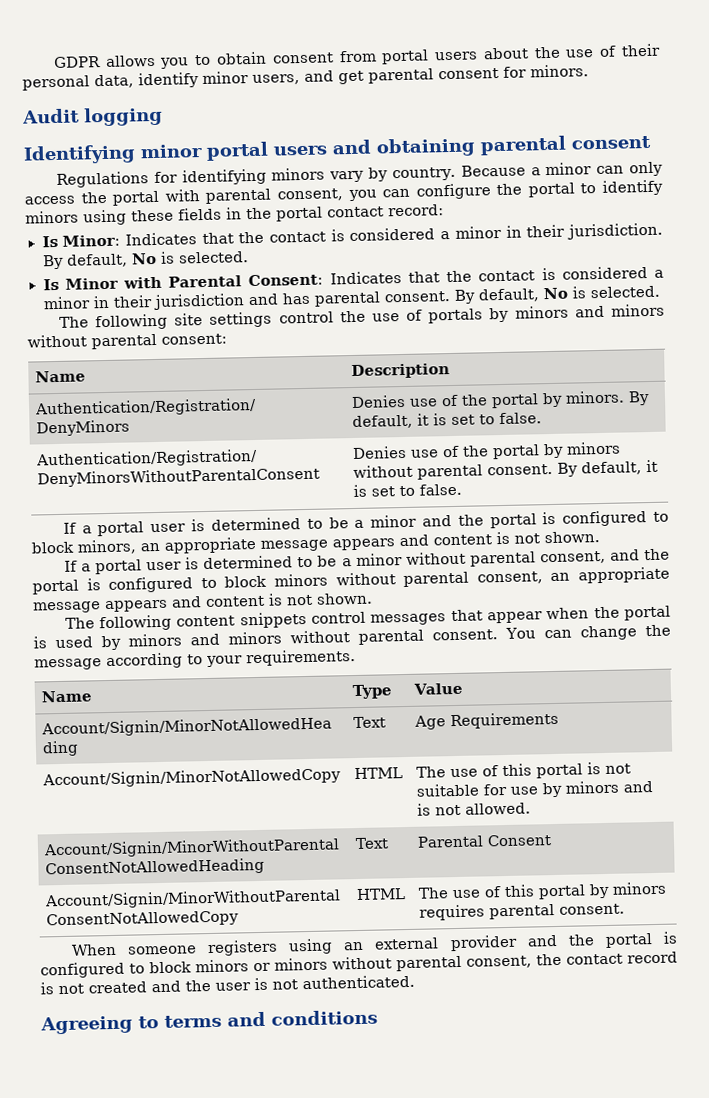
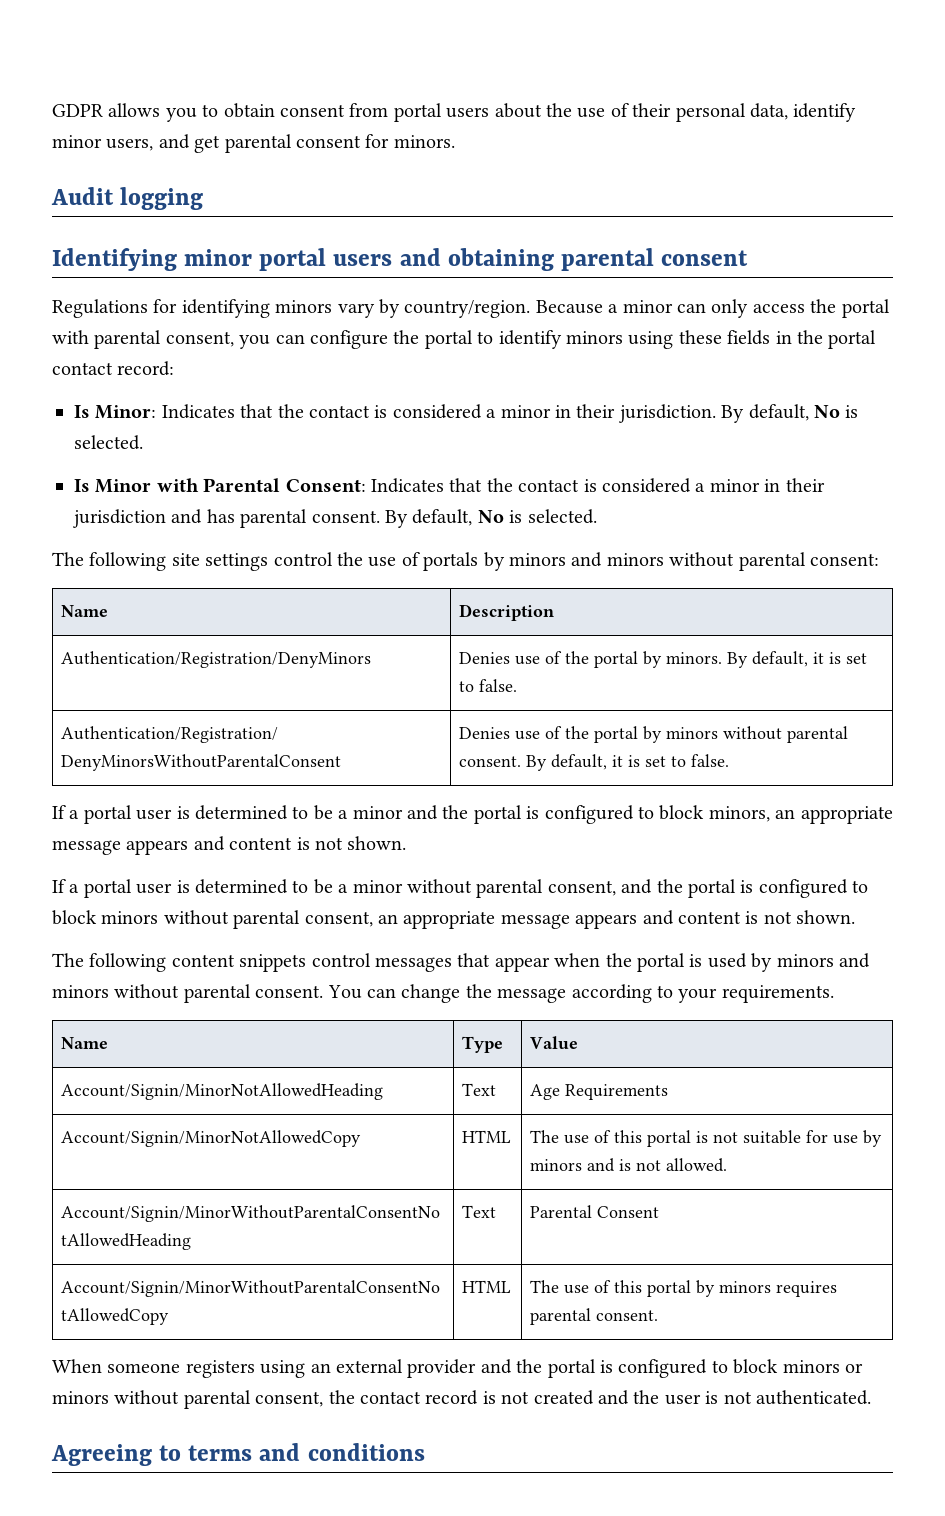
- Regulations for identifying minors vary by country.
+ Regulations for identifying minors vary by country/region.

